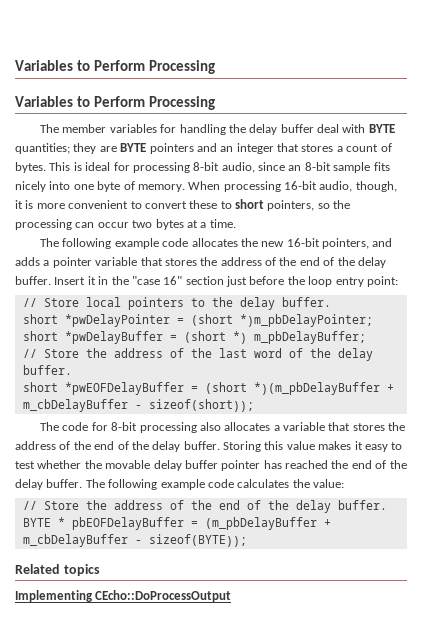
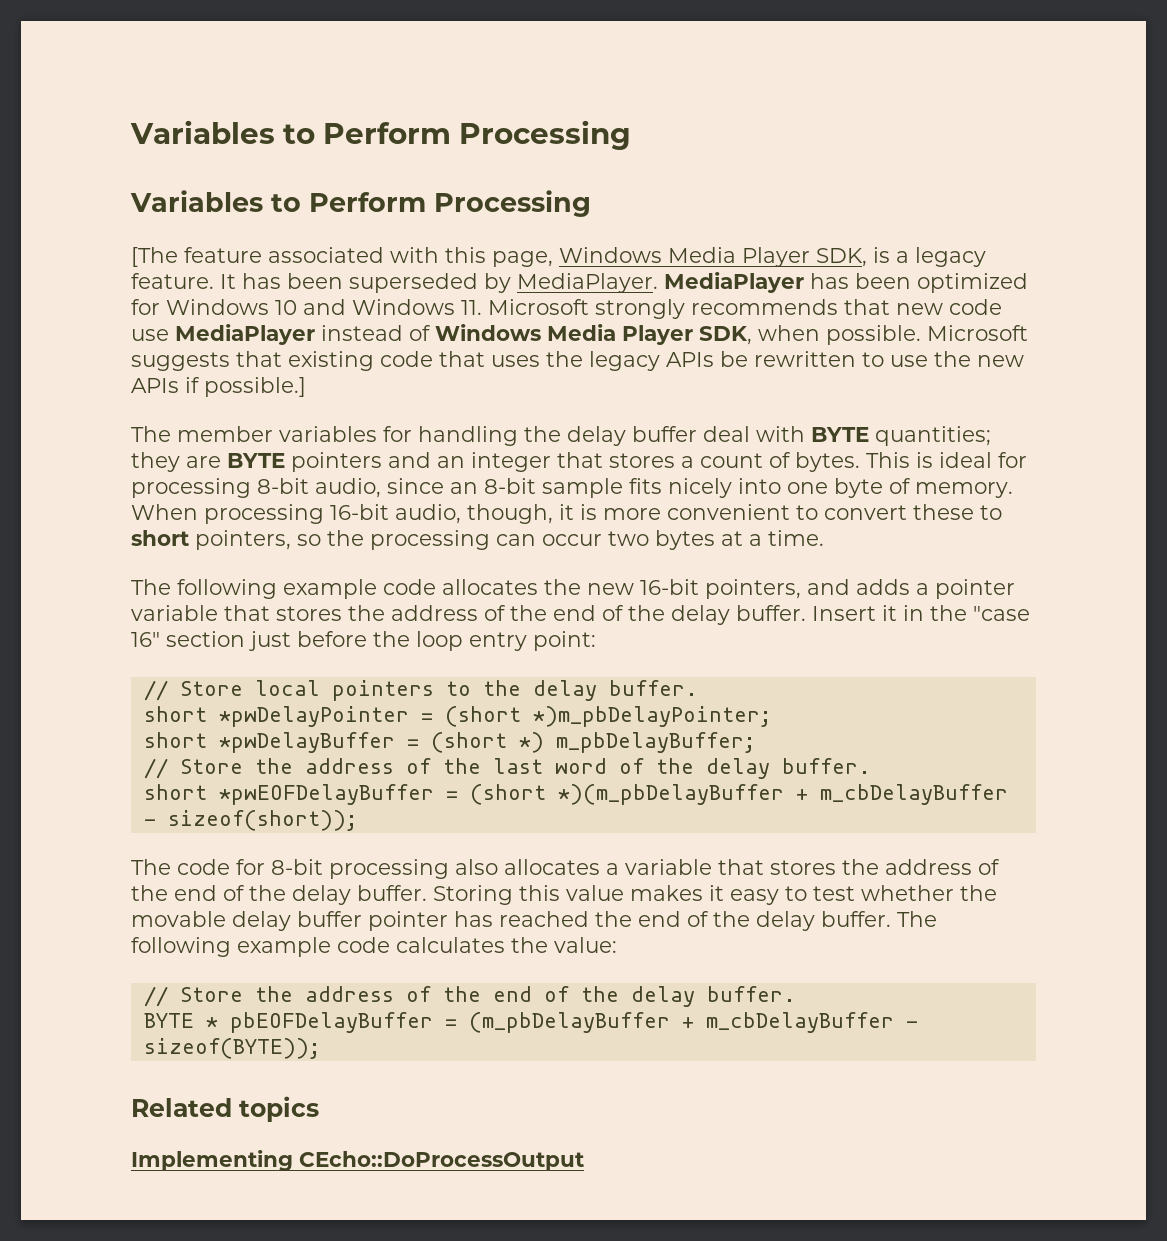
+ [The feature associated with this page, Windows Media Player SDK, is a legacy feature. It has been superseded by MediaPlayer. MediaPlayer has been optimized for Windows 10 and Windows 11. Microsoft strongly recommends that new code use MediaPlayer instead of Windows Media Player SDK, when possible. Microsoft suggests that existing code that uses the legacy APIs be rewritten to use the new APIs if possible.]

